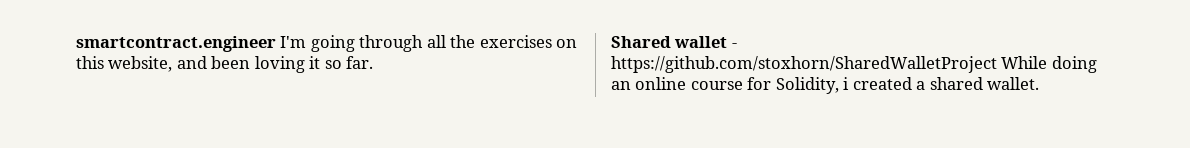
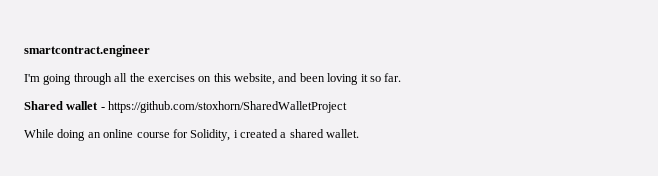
- smartcontract.engineer I'm going through all the exercises on this website, and been loving it so far.
+ smartcontract.engineer
+ I'm going through all the exercises on this website, and been loving it so far.
- Shared wallet - https://github.com/stoxhorn/SharedWalletProject While doing an online course for Solidity, i created a shared wallet.
+ Shared wallet - https://github.com/stoxhorn/SharedWalletProject
+ While doing an online course for Solidity, i created a shared wallet.

